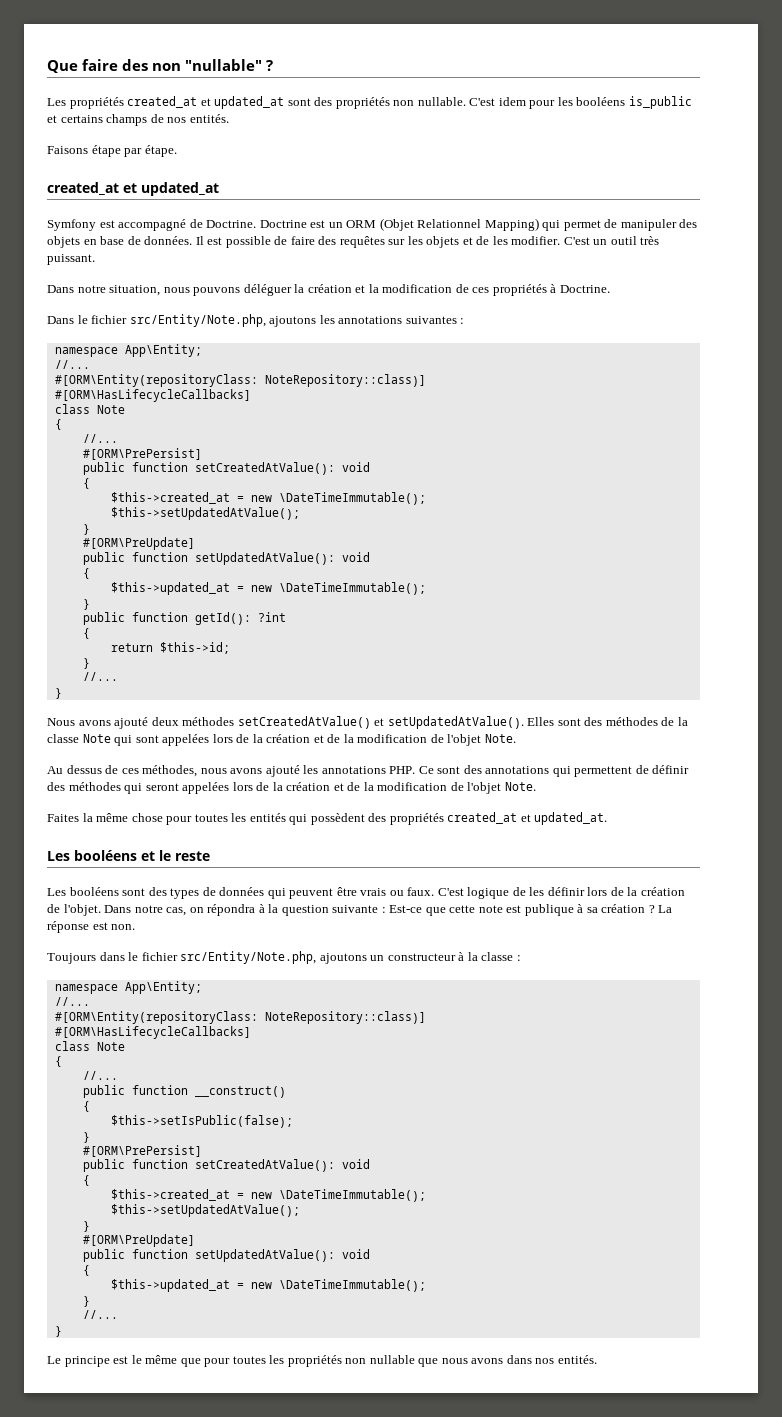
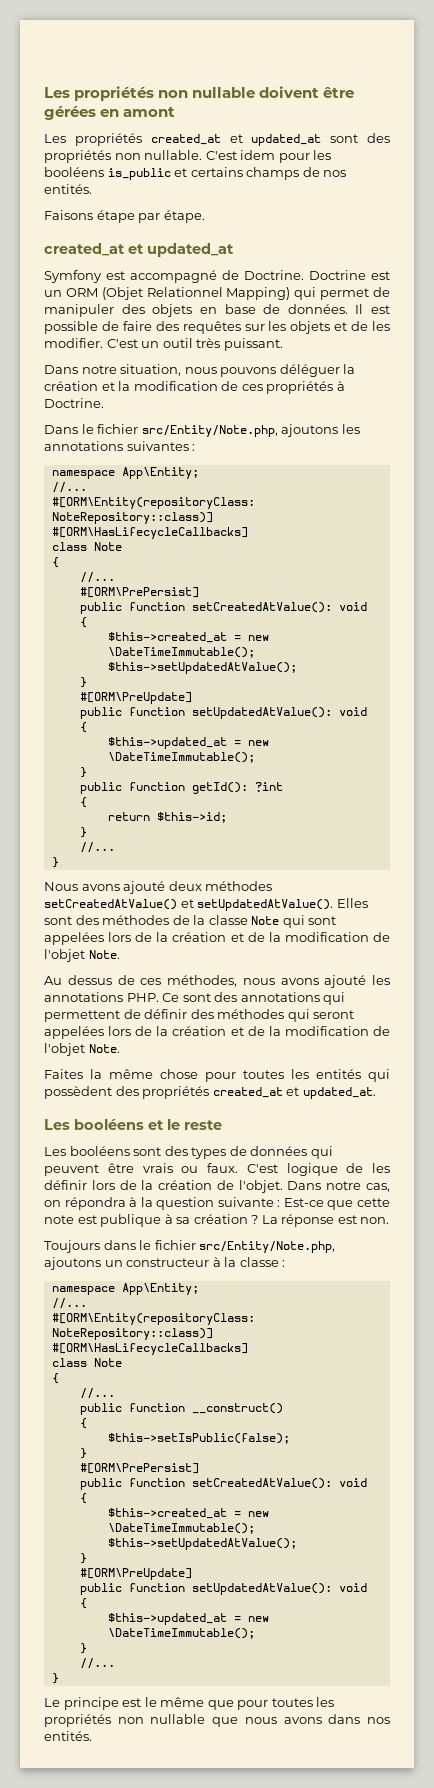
- Que faire des non "nullable" ?
+ Les propriétés non nullable doivent être gérées en amont

